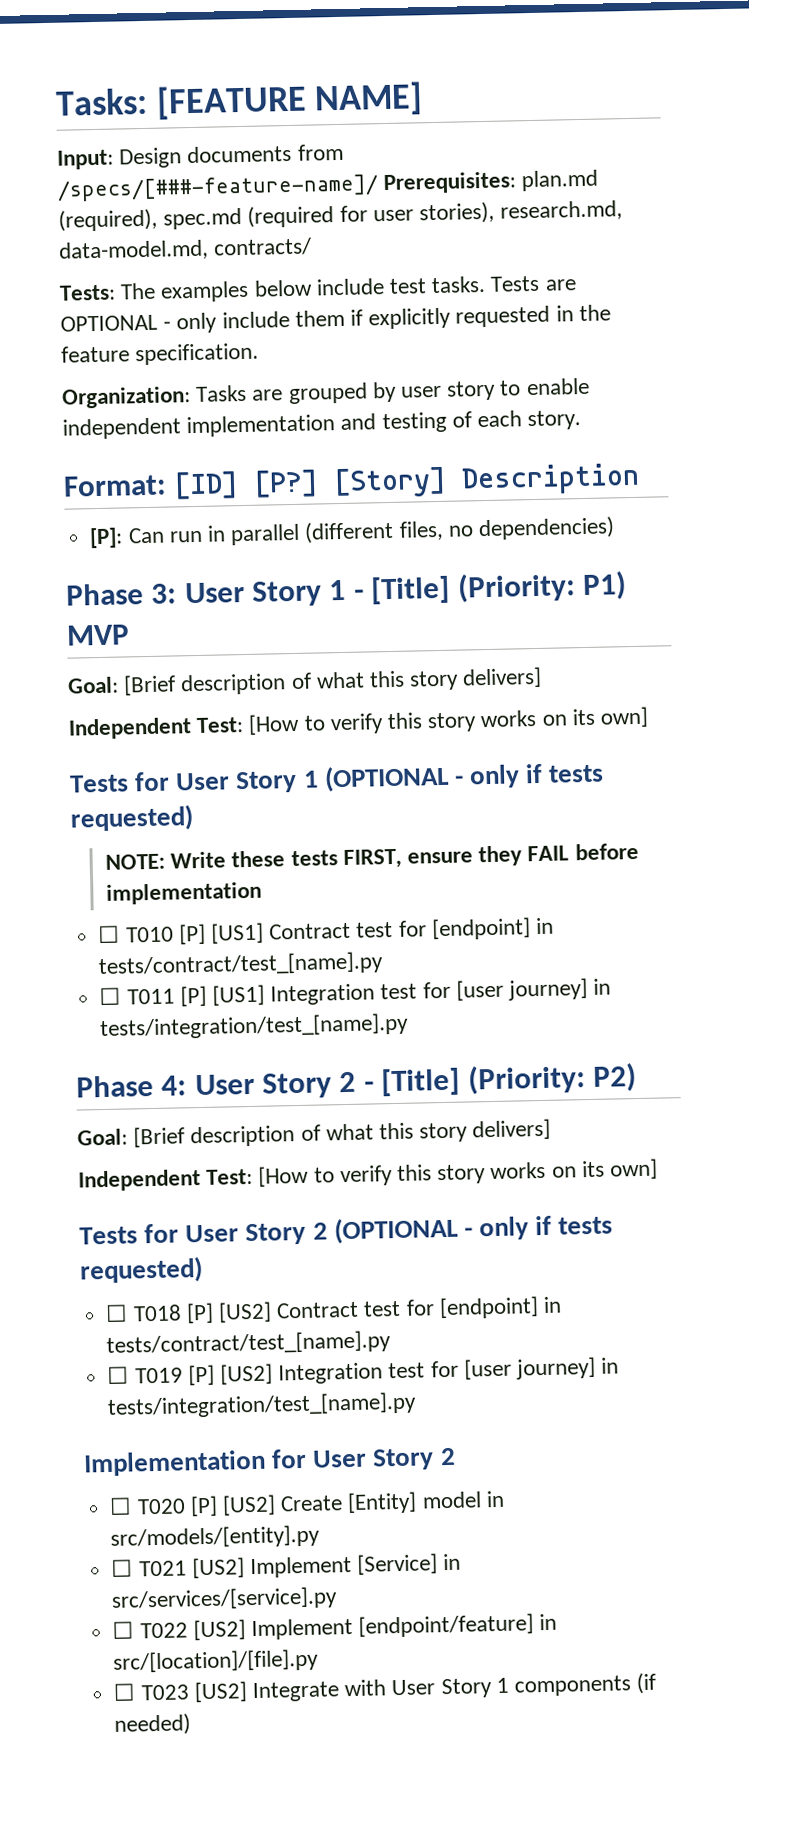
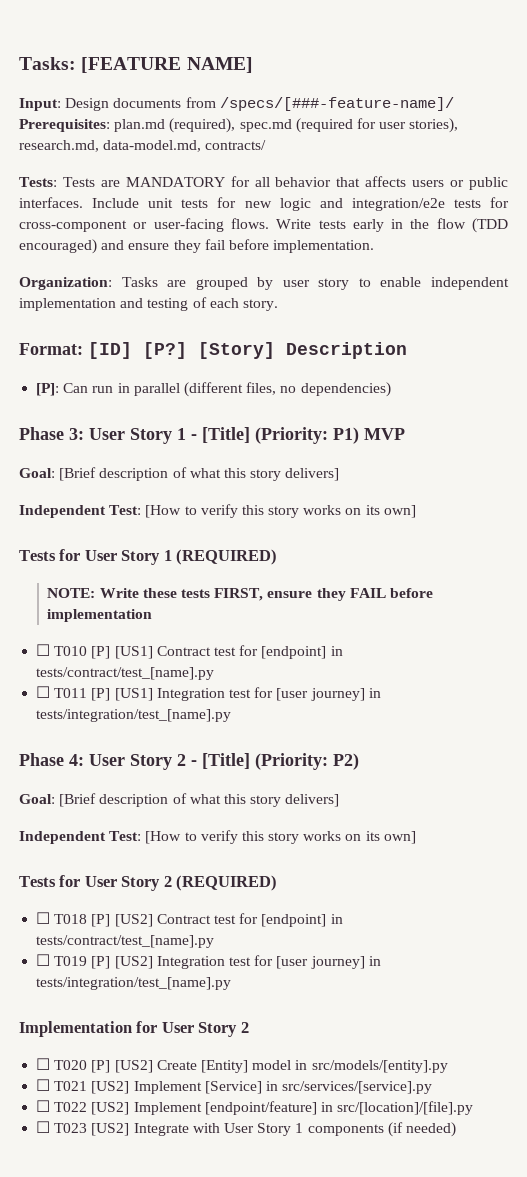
- Tests: The examples below include test tasks. Tests are OPTIONAL - only include them if explicitly requested in the feature specification.
+ Tests: Tests are MANDATORY for all behavior that affects users or public interfaces. Include unit tests for new logic and integration/e2e tests for cross-component or user-facing flows. Write tests early in the flow (TDD encouraged) and ensure they fail before implementation.
- Tests for User Story 1 (OPTIONAL - only if tests requested)
+ Tests for User Story 1 (REQUIRED)
- Tests for User Story 2 (OPTIONAL - only if tests requested)
+ Tests for User Story 2 (REQUIRED)

